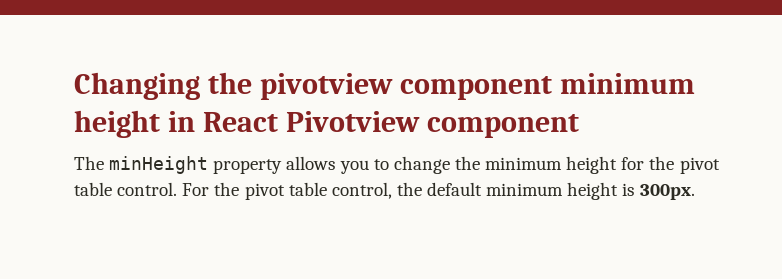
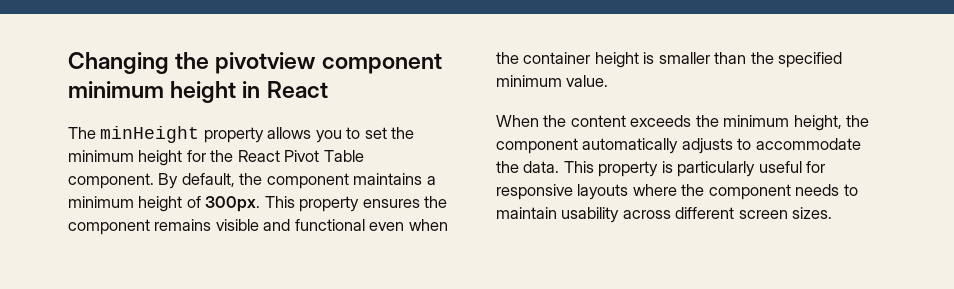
- Changing the pivotview component minimum height in React Pivotview component
+ Changing the pivotview component minimum height in React
- The minHeight property allows you to change the minimum height for the pivot table control. For the pivot table control, the default minimum height is 300px.
+ The minHeight property allows you to set the minimum height for the React Pivot Table component. By default, the component maintains a minimum height of 300px. This property ensures the component remains visible and functional even when the container height is smaller than the specified minimum value.
+ When the content exceeds the minimum height, the component automatically adjusts to accommodate the data. This property is particularly useful for responsive layouts where the component needs to maintain usability across different screen sizes.

